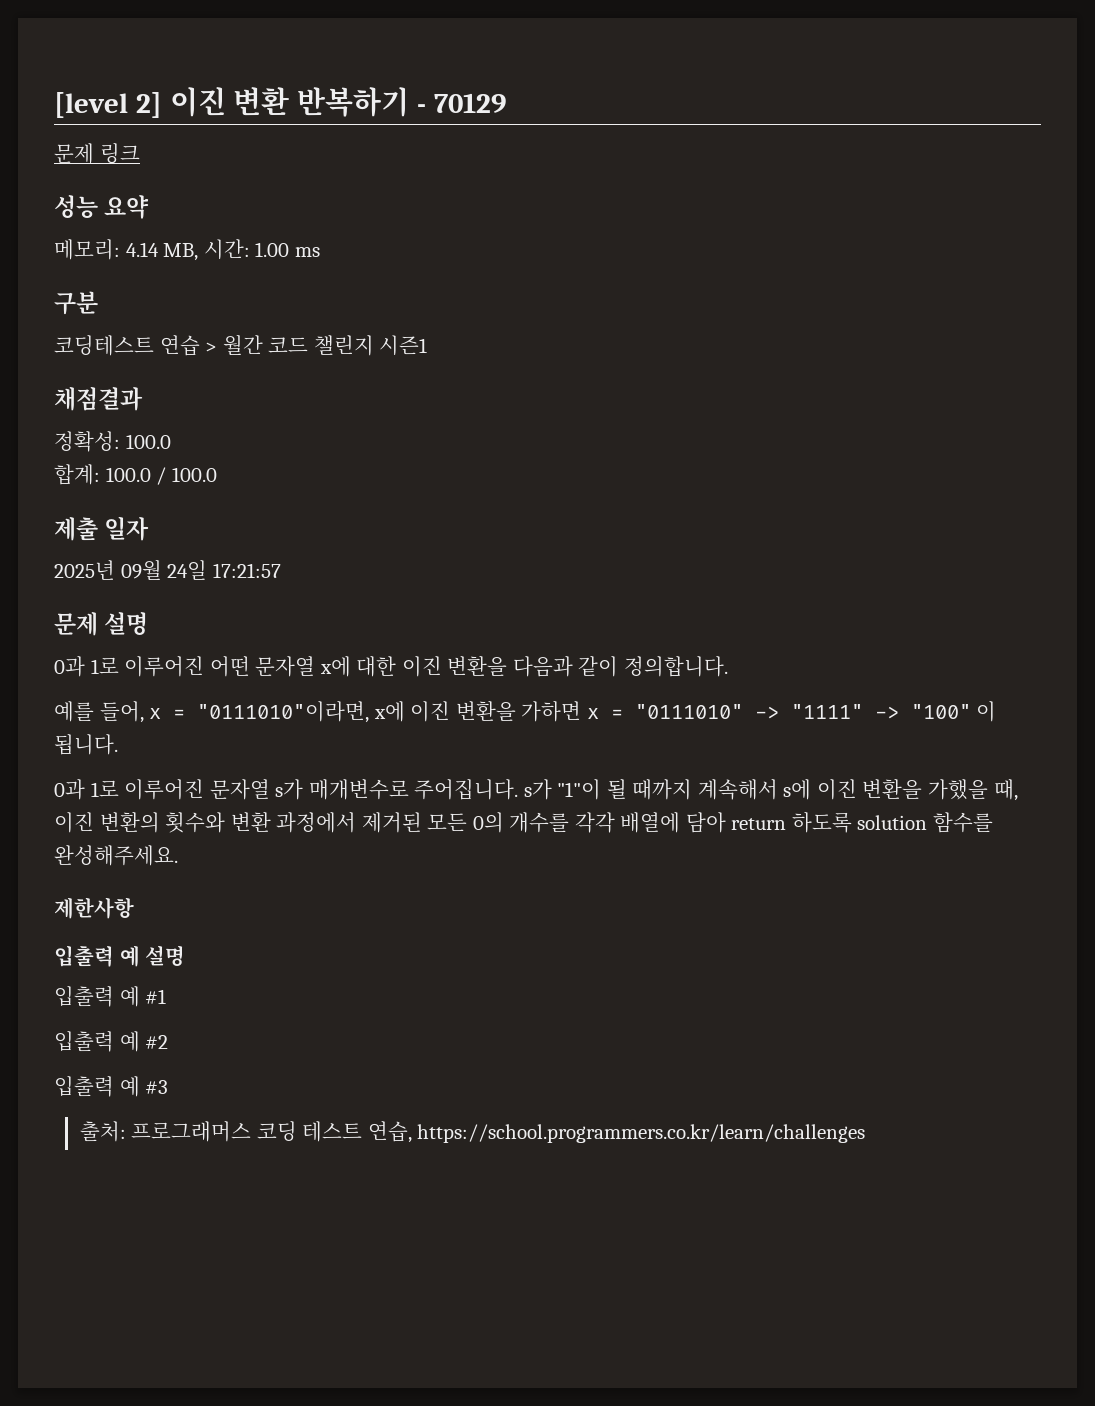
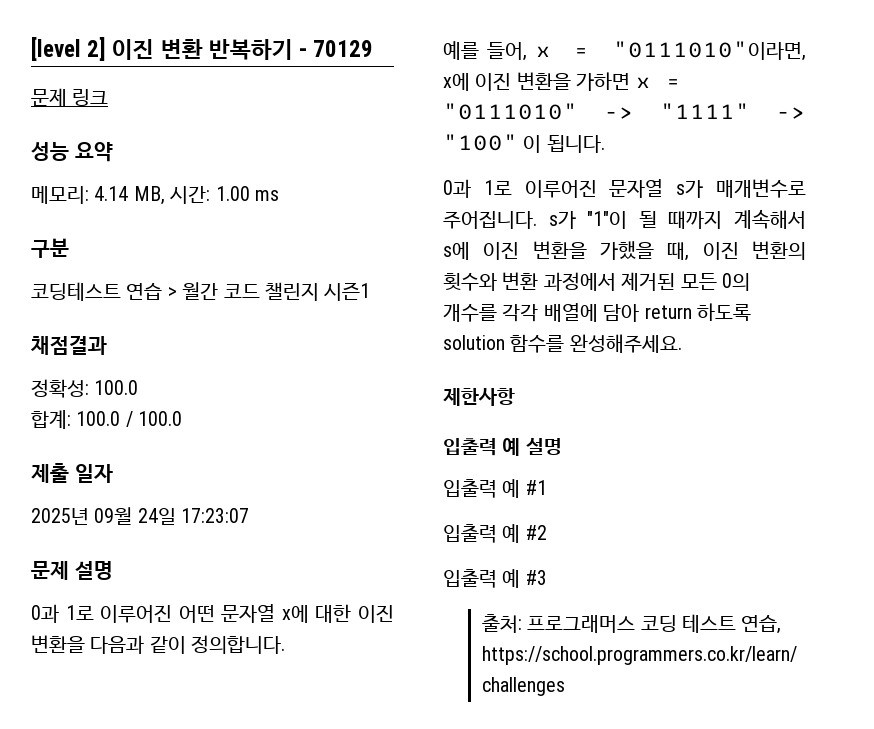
- 2025년 09월 24일 17:21:57
+ 2025년 09월 24일 17:23:07

